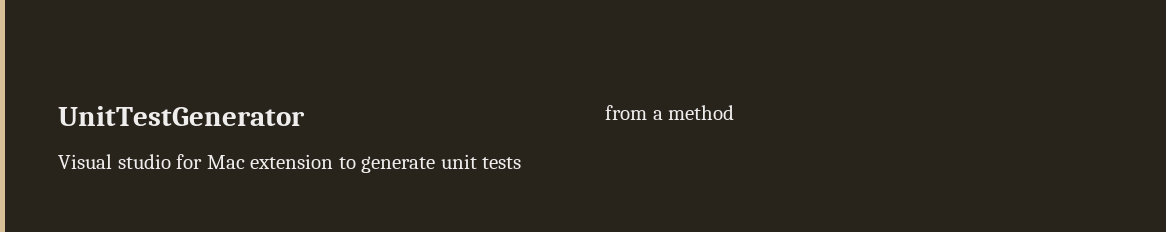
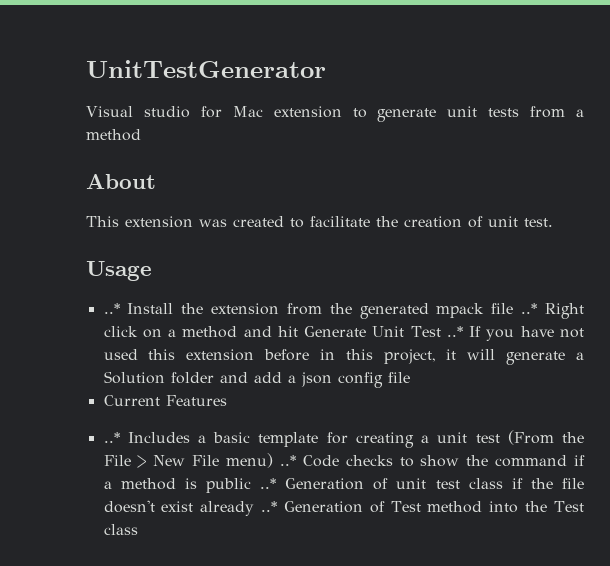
+ About
+ This extension was created to facilitate the creation of unit test.
+ Usage
+ ..* Install the extension from the generated mpack file ..* Right click on a method and hit Generate Unit Test ..* If you have not used this extension before in this project, it will generate a Solution folder and add a json config file
+ Current Features
+ ..* Includes a basic template for creating a unit test (From the File > New File menu) ..* Code checks to show the command if a method is public ..* Generation of unit test class if the file doesn't exist already ..* Generation of Test method into the Test class

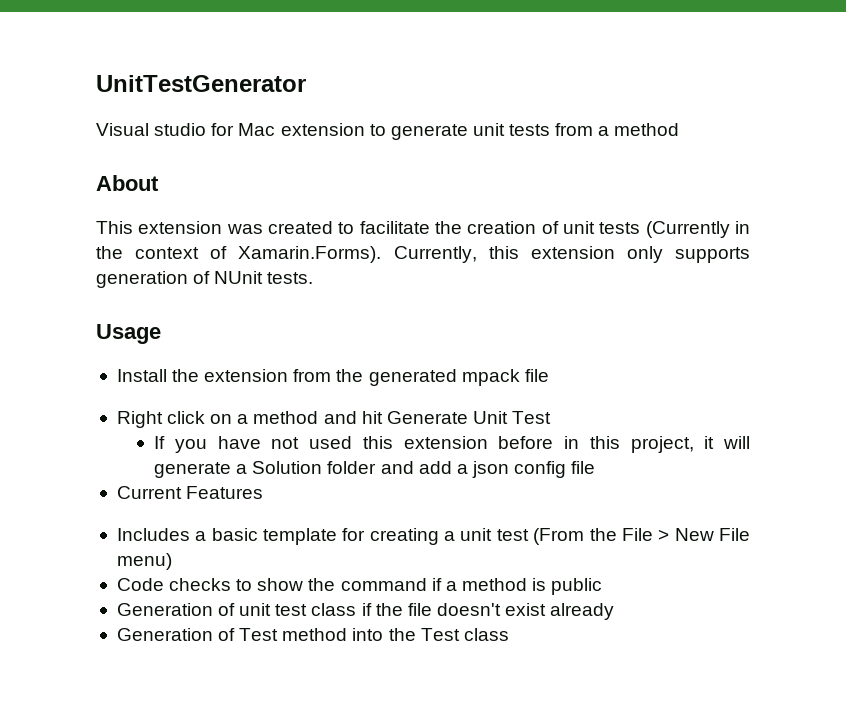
- This extension was created to facilitate the creation of unit test.
+ This extension was created to facilitate the creation of unit tests (Currently in the context of Xamarin.Forms). Currently, this extension only supports generation of NUnit tests.
- ..* Install the extension from the generated mpack file ..* Right click on a method and hit Generate Unit Test ..* If you have not used this extension before in this project, it will generate a Solution folder and add a json config file
+ Install the extension from the generated mpack file
+ Right click on a method and hit Generate Unit Test
+ If you have not used this extension before in this project, it will generate a Solution folder and add a json config file
- ..* Includes a basic template for creating a unit test (From the File > New File menu) ..* Code checks to show the command if a method is public ..* Generation of unit test class if the file doesn't exist already ..* Generation of Test method into the Test class
+ Includes a basic template for creating a unit test (From the File > New File menu)
+ Code checks to show the command if a method is public
+ Generation of unit test class if the file doesn't exist already
+ Generation of Test method into the Test class

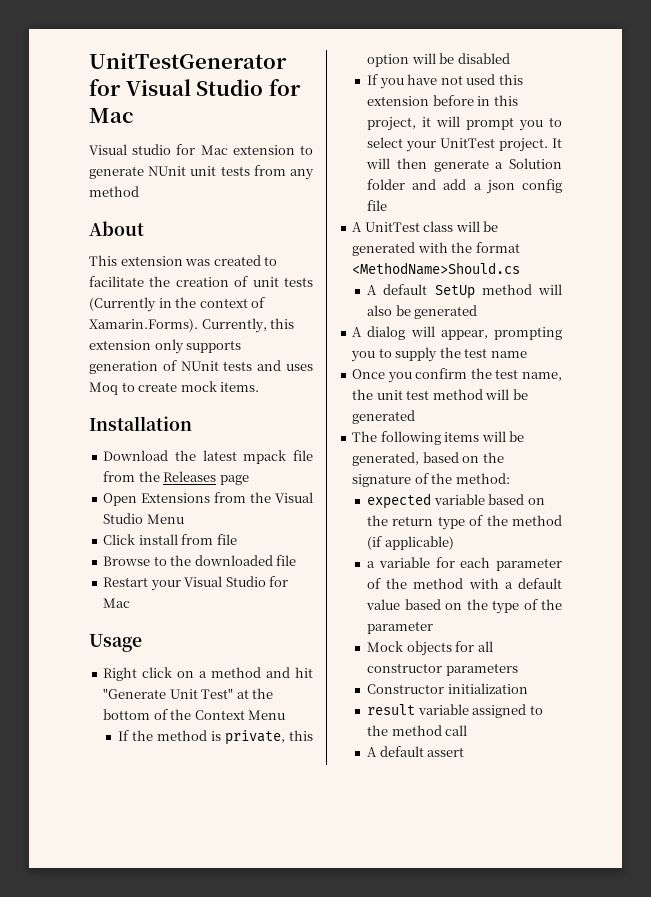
- UnitTestGenerator
+ UnitTestGenerator for Visual Studio for Mac
- Visual studio for Mac extension to generate unit tests from a method
+ Visual studio for Mac extension to generate NUnit unit tests from any method
- This extension was created to facilitate the creation of unit tests (Currently in the context of Xamarin.Forms). Currently, this extension only supports generation of NUnit tests.
+ This extension was created to facilitate the creation of unit tests (Currently in the context of Xamarin.Forms). Currently, this extension only supports generation of NUnit tests and uses Moq to create mock items.
+ Installation
+ Download the latest mpack file from the Releases page
+ Open Extensions from the Visual Studio Menu
+ Click install from file
+ Browse to the downloaded file
+ Restart your Visual Studio for Mac
  Usage
- Install the extension from the generated mpack file
- Right click on a method and hit Generate Unit Test
+ Right click on a method and hit "Generate Unit Test" at the bottom of the Context Menu
+ If the method is private, this option will be disabled
- If you have not used this extension before in this project, it will generate a Solution folder and add a json config file
+ If you have not used this extension before in this project, it will prompt you to select your UnitTest project. It will then generate a Solution folder and add a json config file
- Current Features
- Includes a basic template for creating a unit test (From the File > New File menu)
- Code checks to show the command if a method is public
- Generation of unit test class if the file doesn't exist already
- Generation of Test method into the Test class
+ A UnitTest class will be generated with the format <MethodName>Should.cs
+ A default SetUp method will also be generated
+ A dialog will appear, prompting you to supply the test name
+ Once you confirm the test name, the unit test method will be generated
+ The following items will be generated, based on the signature of the method:
+ expected variable based on the return type of the method (if applicable)
+ a variable for each parameter of the method with a default value based on the type of the parameter
+ Mock objects for all constructor parameters
+ Constructor initialization
+ result variable assigned to the method call
+ A default assert

